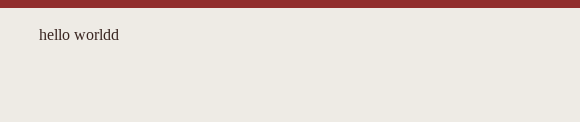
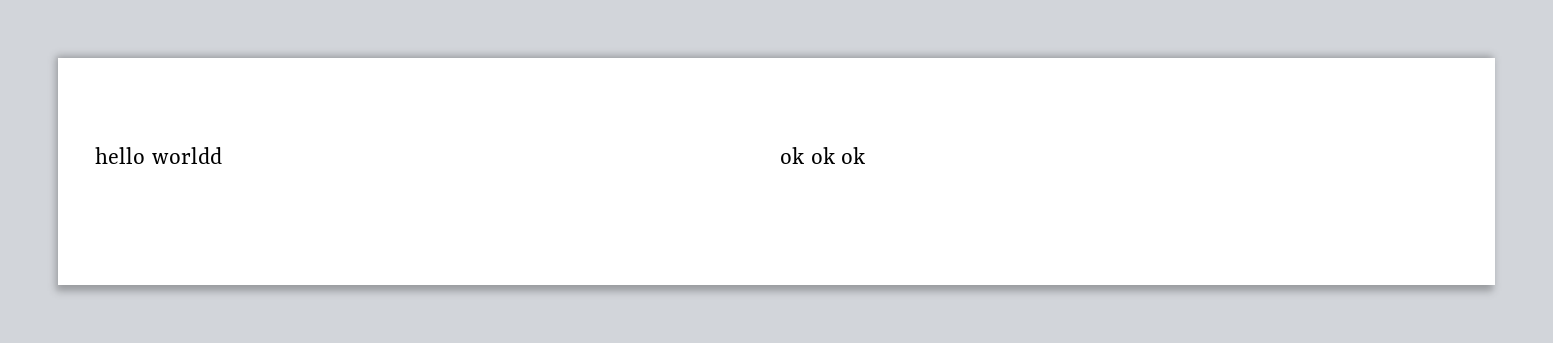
+ ok ok ok

